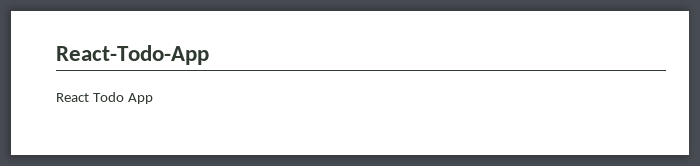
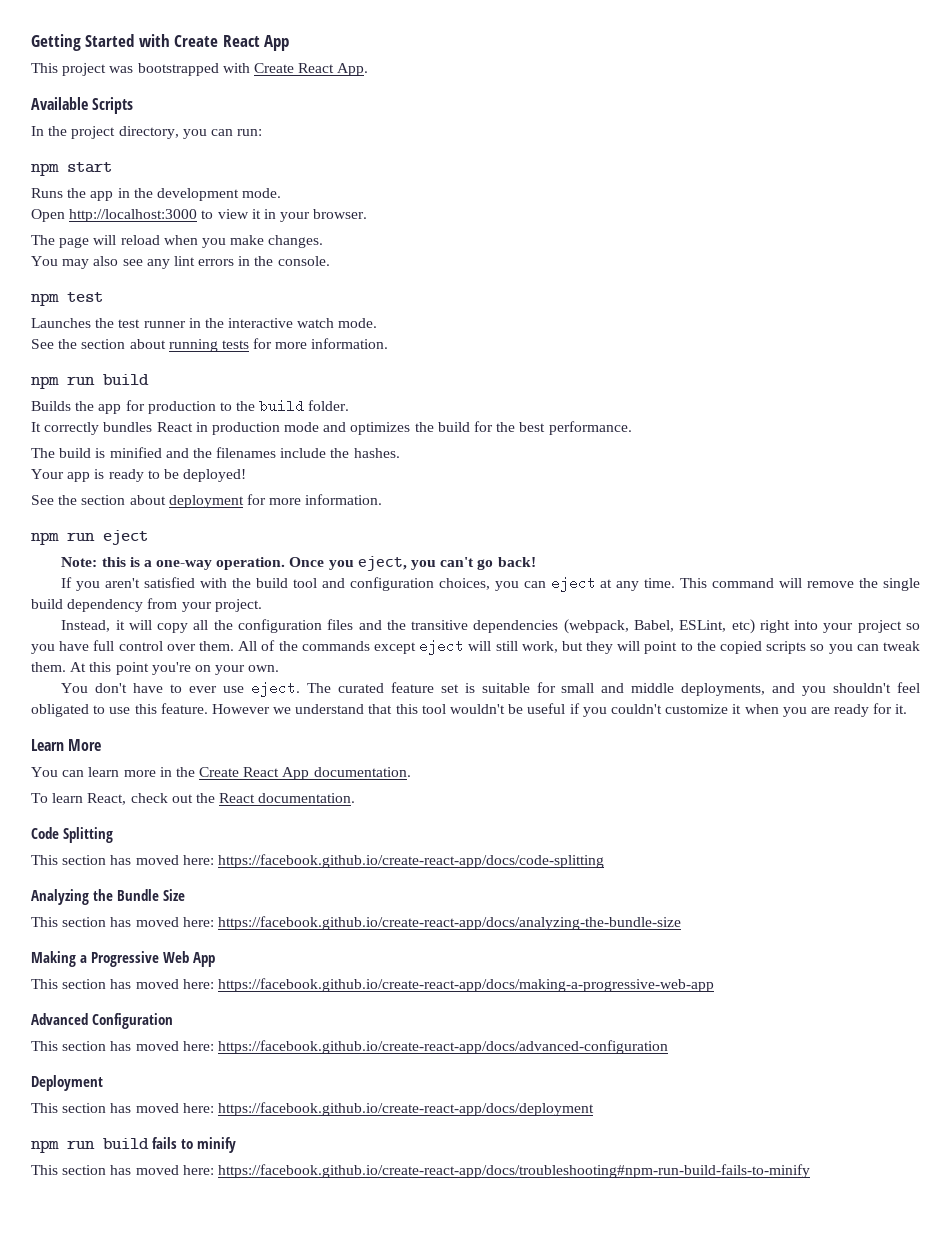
- React-Todo-App
- React Todo App
+ Getting Started with Create React App
+ This project was bootstrapped with Create React App.
+ Available Scripts
+ In the project directory, you can run:
+ npm start
+ Runs the app in the development mode.
+ Open http://localhost:3000 to view it in your browser.
+ The page will reload when you make changes.
+ You may also see any lint errors in the console.
+ npm test
+ Launches the test runner in the interactive watch mode.
+ See the section about running tests for more information.
+ npm run build
+ Builds the app for production to the build folder.
+ It correctly bundles React in production mode and optimizes the build for the best performance.
+ The build is minified and the filenames include the hashes.
+ Your app is ready to be deployed!
+ See the section about deployment for more information.
+ npm run eject
+ Note: this is a one-way operation. Once you eject, you can't go back!
+ If you aren't satisfied with the build tool and configuration choices, you can eject at any time. This command will remove the single build dependency from your project.
+ Instead, it will copy all the configuration files and the transitive dependencies (webpack, Babel, ESLint, etc) right into your project so you have full control over them. All of the commands except eject will still work, but they will point to the copied scripts so you can tweak them. At this point you're on your own.
+ You don't have to ever use eject. The curated feature set is suitable for small and middle deployments, and you shouldn't feel obligated to use this feature. However we understand that this tool wouldn't be useful if you couldn't customize it when you are ready for it.
+ Learn More
+ You can learn more in the Create React App documentation.
+ To learn React, check out the React documentation.
+ Code Splitting
+ This section has moved here: https://facebook.github.io/create-react-app/docs/code-splitting
+ Analyzing the Bundle Size
+ This section has moved here: https://facebook.github.io/create-react-app/docs/analyzing-the-bundle-size
+ Making a Progressive Web App
+ This section has moved here: https://facebook.github.io/create-react-app/docs/making-a-progressive-web-app
+ Advanced Configuration
+ This section has moved here: https://facebook.github.io/create-react-app/docs/advanced-configuration
+ Deployment
+ This section has moved here: https://facebook.github.io/create-react-app/docs/deployment
+ npm run build fails to minify
+ This section has moved here: https://facebook.github.io/create-react-app/docs/troubleshooting#npm-run-build-fails-to-minify

